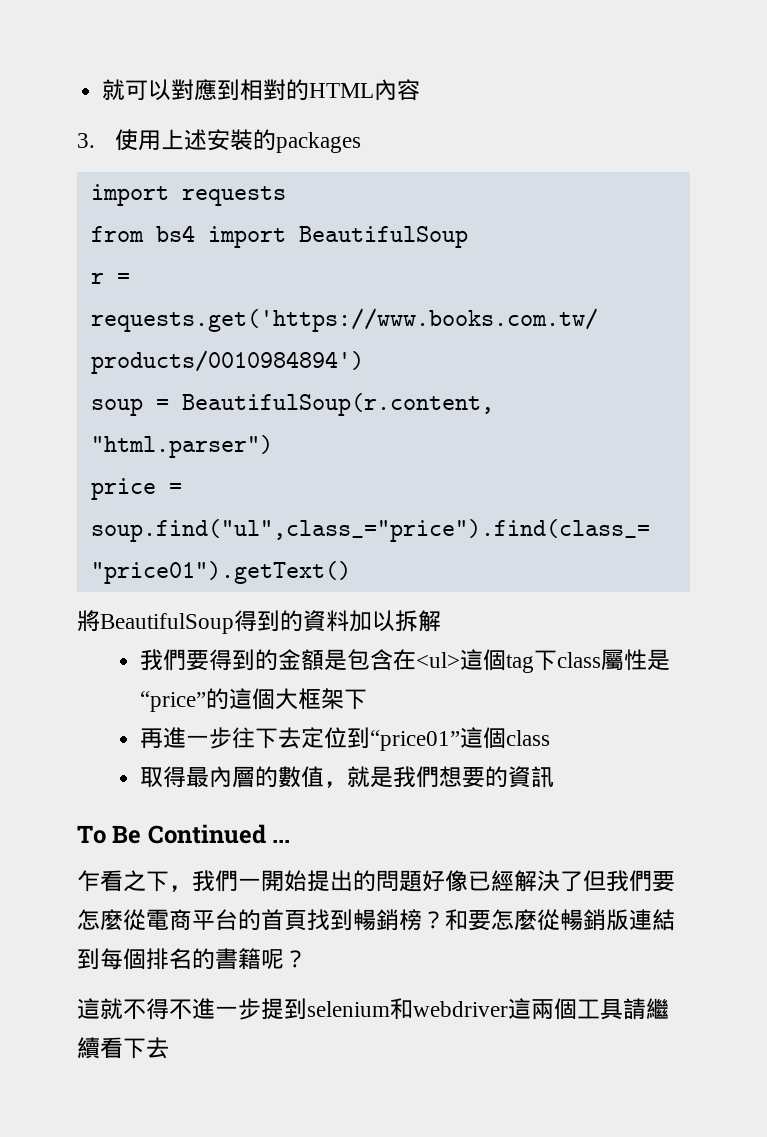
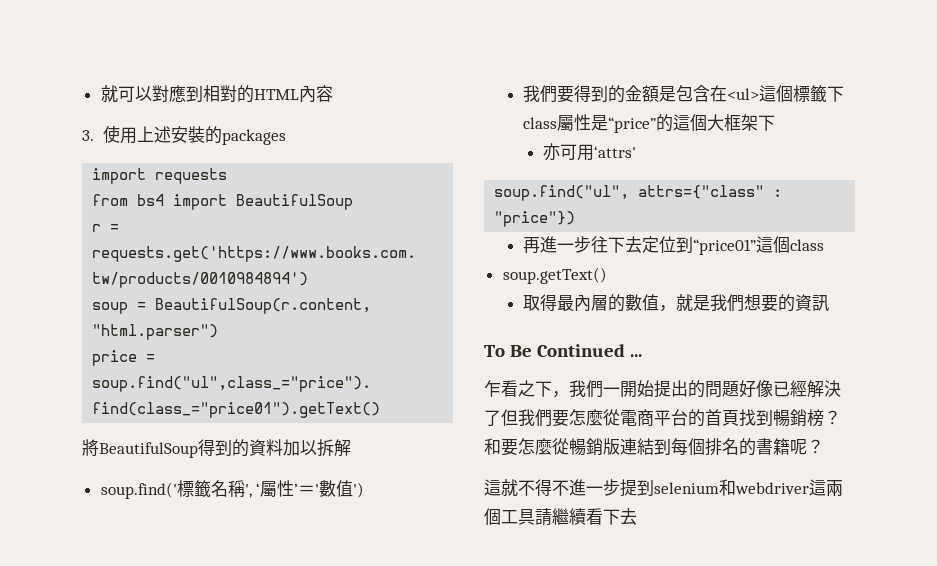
+ soup.find('標籤名稱', ‘屬性’＝'數值')
- 我們要得到的金額是包含在<ul>這個tag下class屬性是“price”的這個大框架下
+ 我們要得到的金額是包含在<ul>這個標籤下class屬性是“price”的這個大框架下
+ 亦可用‘attrs'
+ soup.find("ul", attrs={"class" : "price"})
+ soup.getText()

